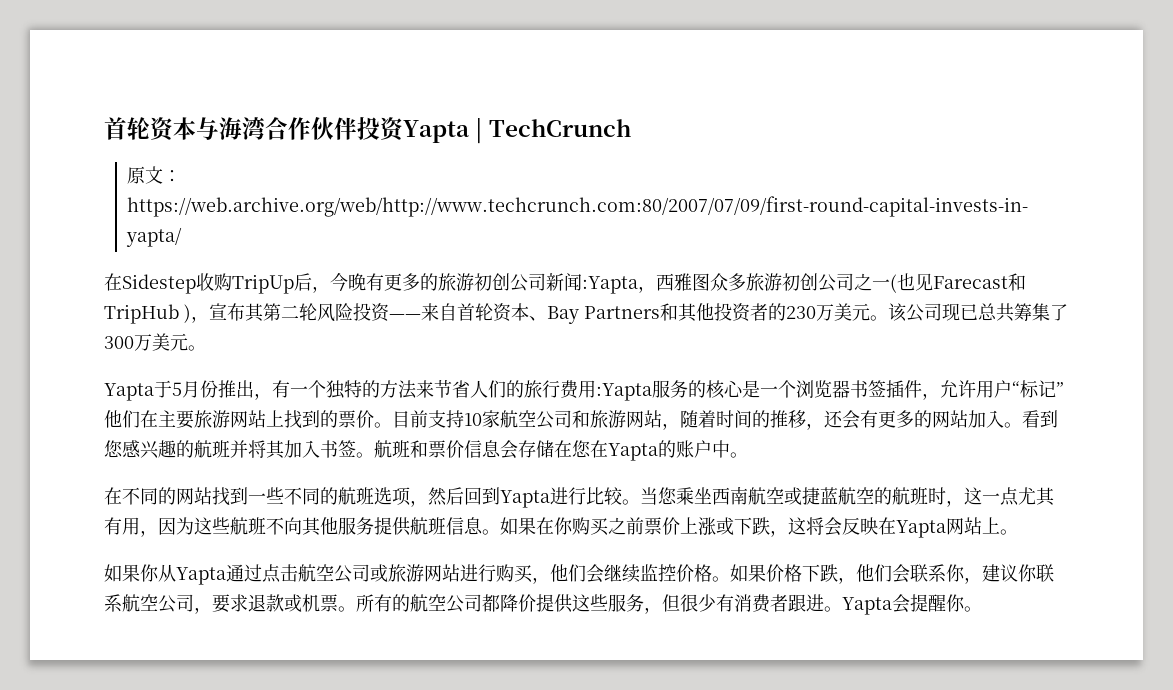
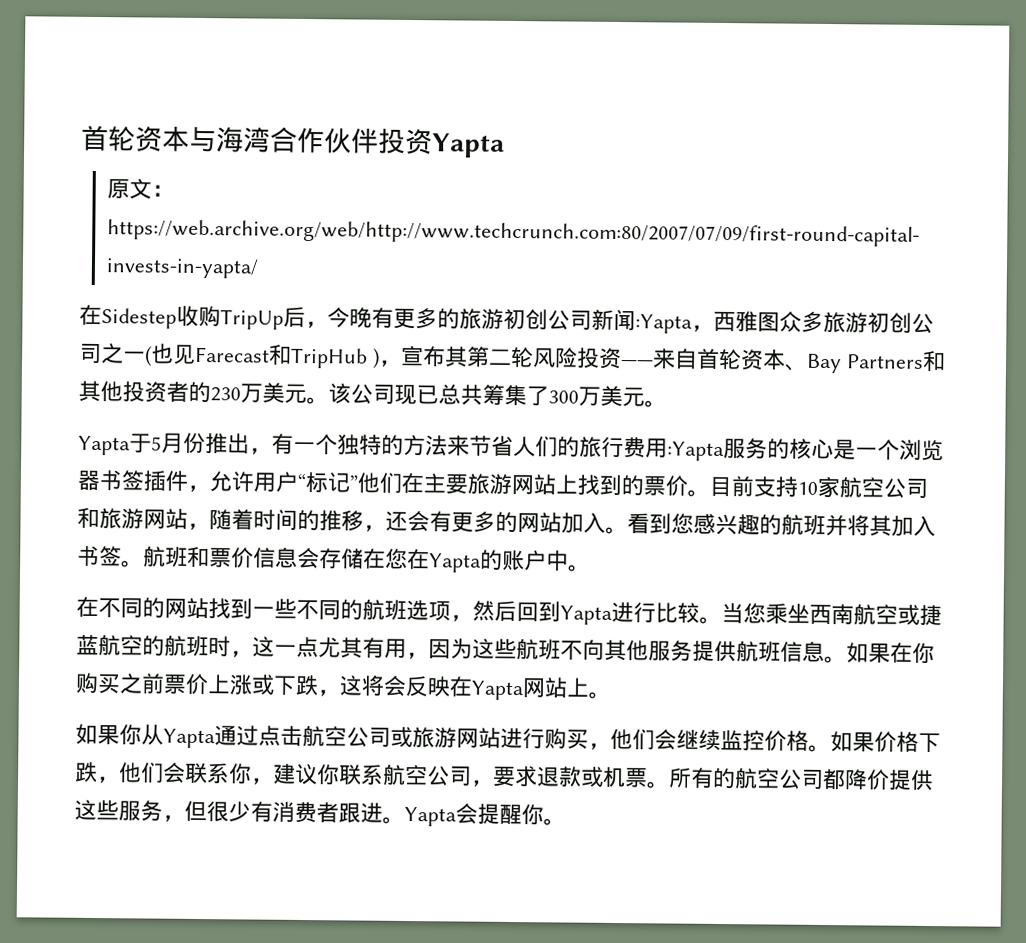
- 首轮资本与海湾合作伙伴投资Yapta | TechCrunch
+ 首轮资本与海湾合作伙伴投资Yapta

